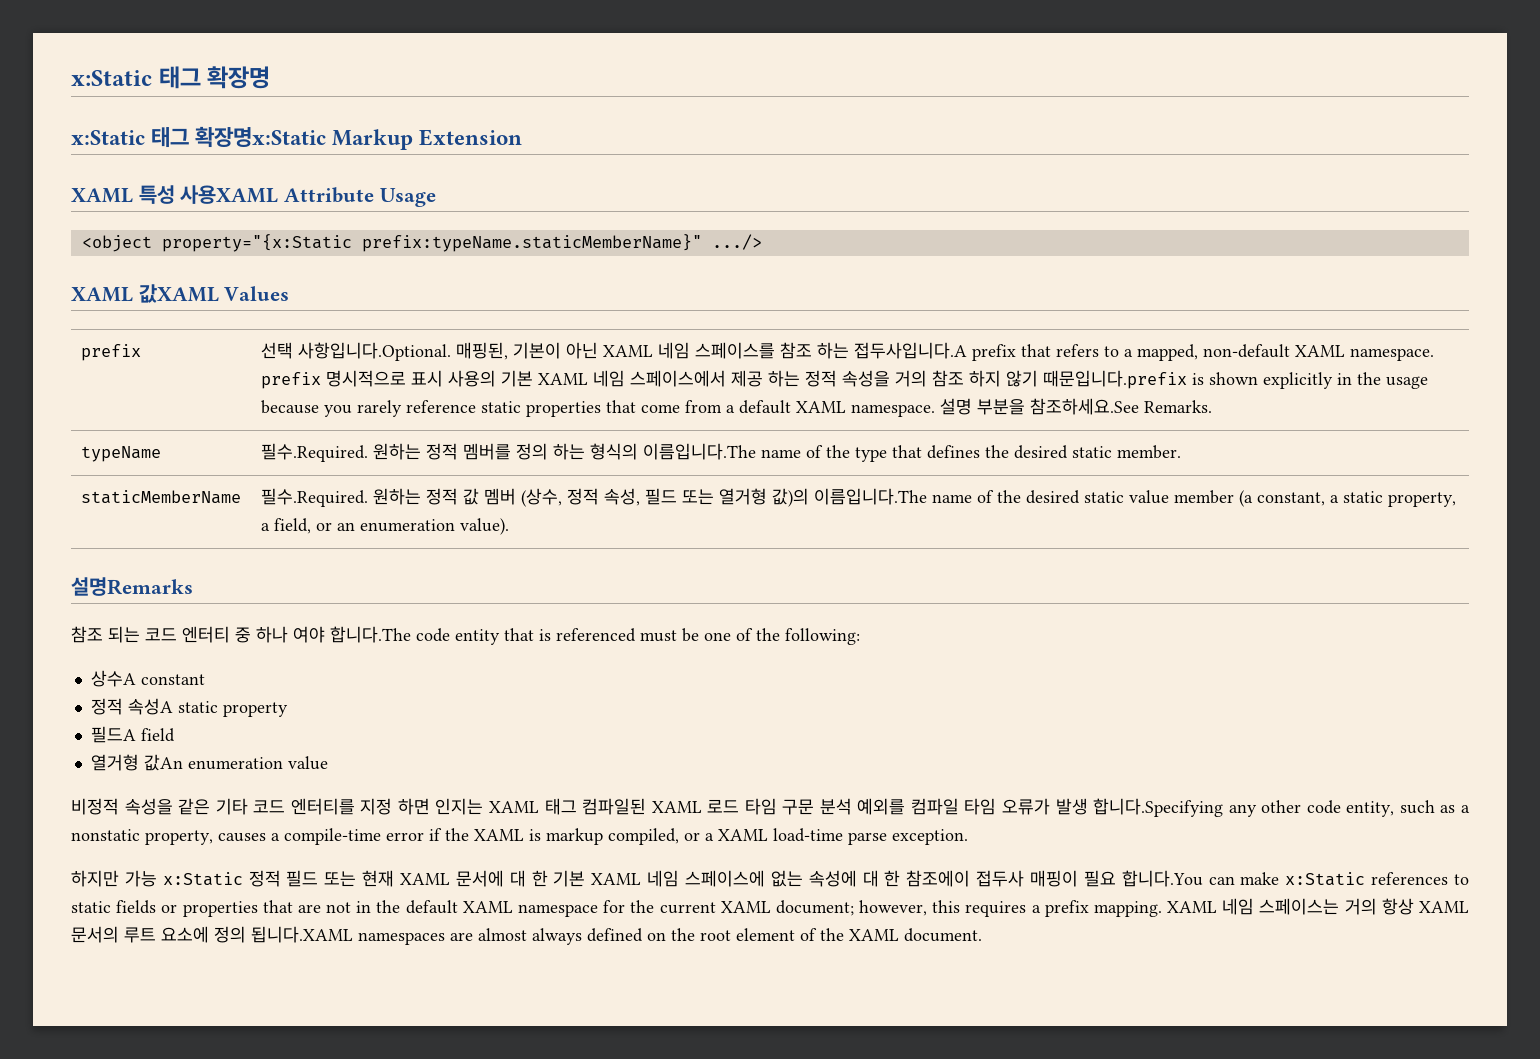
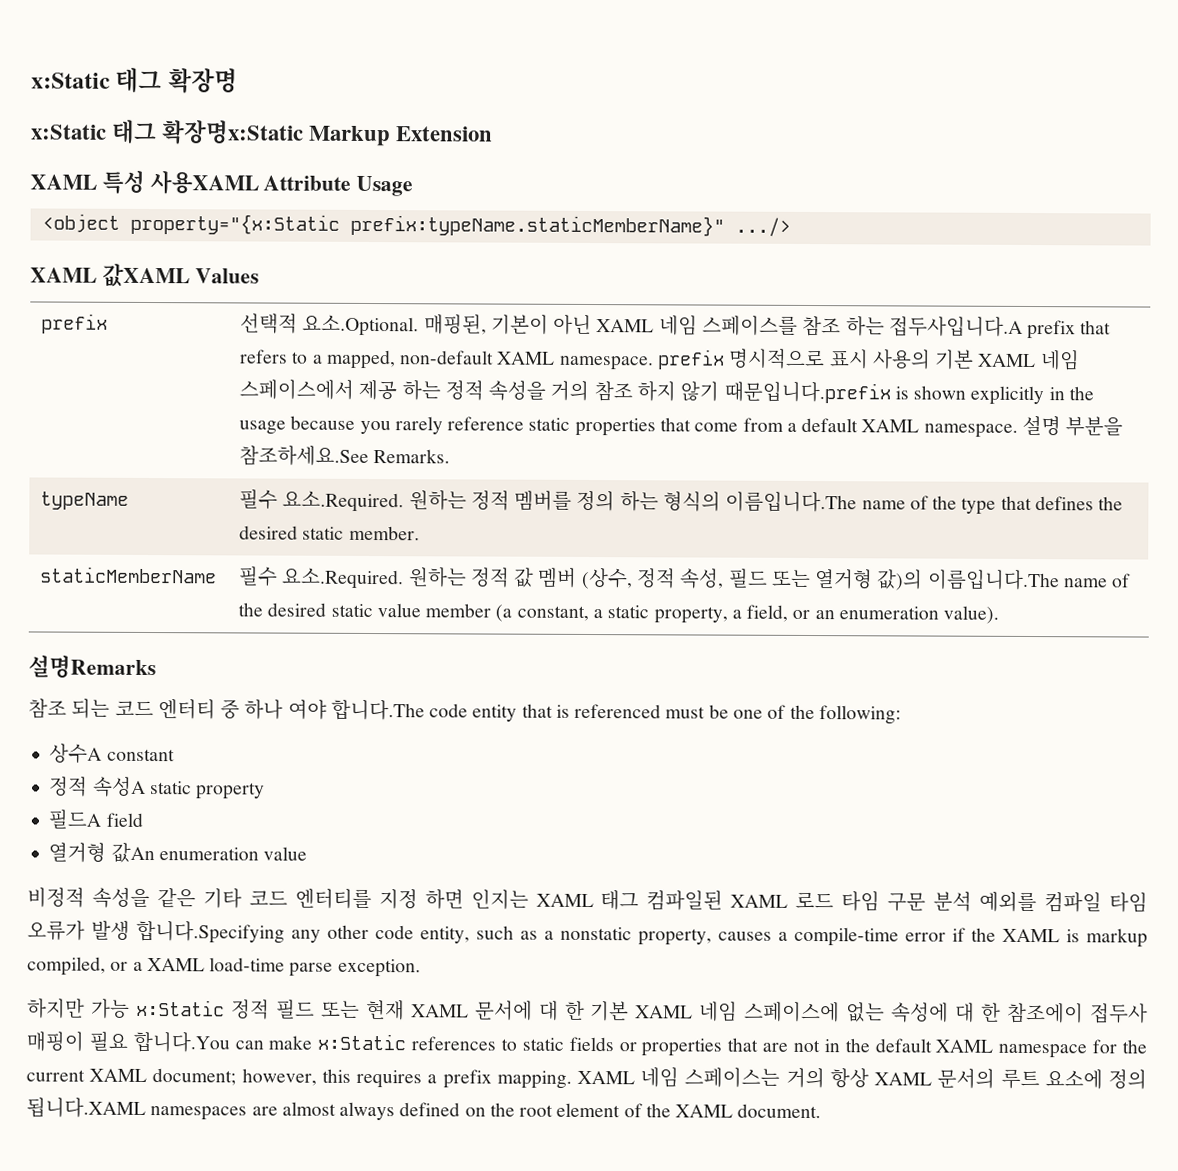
- 선택 사항입니다.Optional. 매핑된, 기본이 아닌 XAML 네임 스페이스를 참조 하는 접두사입니다.A prefix that refers to a mapped, non-default XAML namespace. prefix 명시적으로 표시 사용의 기본 XAML 네임 스페이스에서 제공 하는 정적 속성을 거의 참조 하지 않기 때문입니다.prefix is shown explicitly in the usage because you rarely reference static properties that come from a default XAML namespace.
+ 선택적 요소.Optional. 매핑된, 기본이 아닌 XAML 네임 스페이스를 참조 하는 접두사입니다.A prefix that refers to a mapped, non-default XAML namespace. prefix 명시적으로 표시 사용의 기본 XAML 네임 스페이스에서 제공 하는 정적 속성을 거의 참조 하지 않기 때문입니다.prefix is shown explicitly in the usage because you rarely reference static properties that come from a default XAML namespace.
- typeName | 필수.Required. 원하는 정적 멤버를 정의 하는 형식의 이름입니다.The name of the type that defines the desired static member.
+ typeName | 필수 요소.Required. 원하는 정적 멤버를 정의 하는 형식의 이름입니다.The name of the type that defines the desired static member.
- staticMemberName | 필수.Required. 원하는 정적 값 멤버 (상수, 정적 속성, 필드 또는 열거형 값)의 이름입니다.The name of the desired static value member (a constant, a static property, a field, or an enumeration value).
+ staticMemberName | 필수 요소.Required. 원하는 정적 값 멤버 (상수, 정적 속성, 필드 또는 열거형 값)의 이름입니다.The name of the desired static value member (a constant, a static property, a field, or an enumeration value).

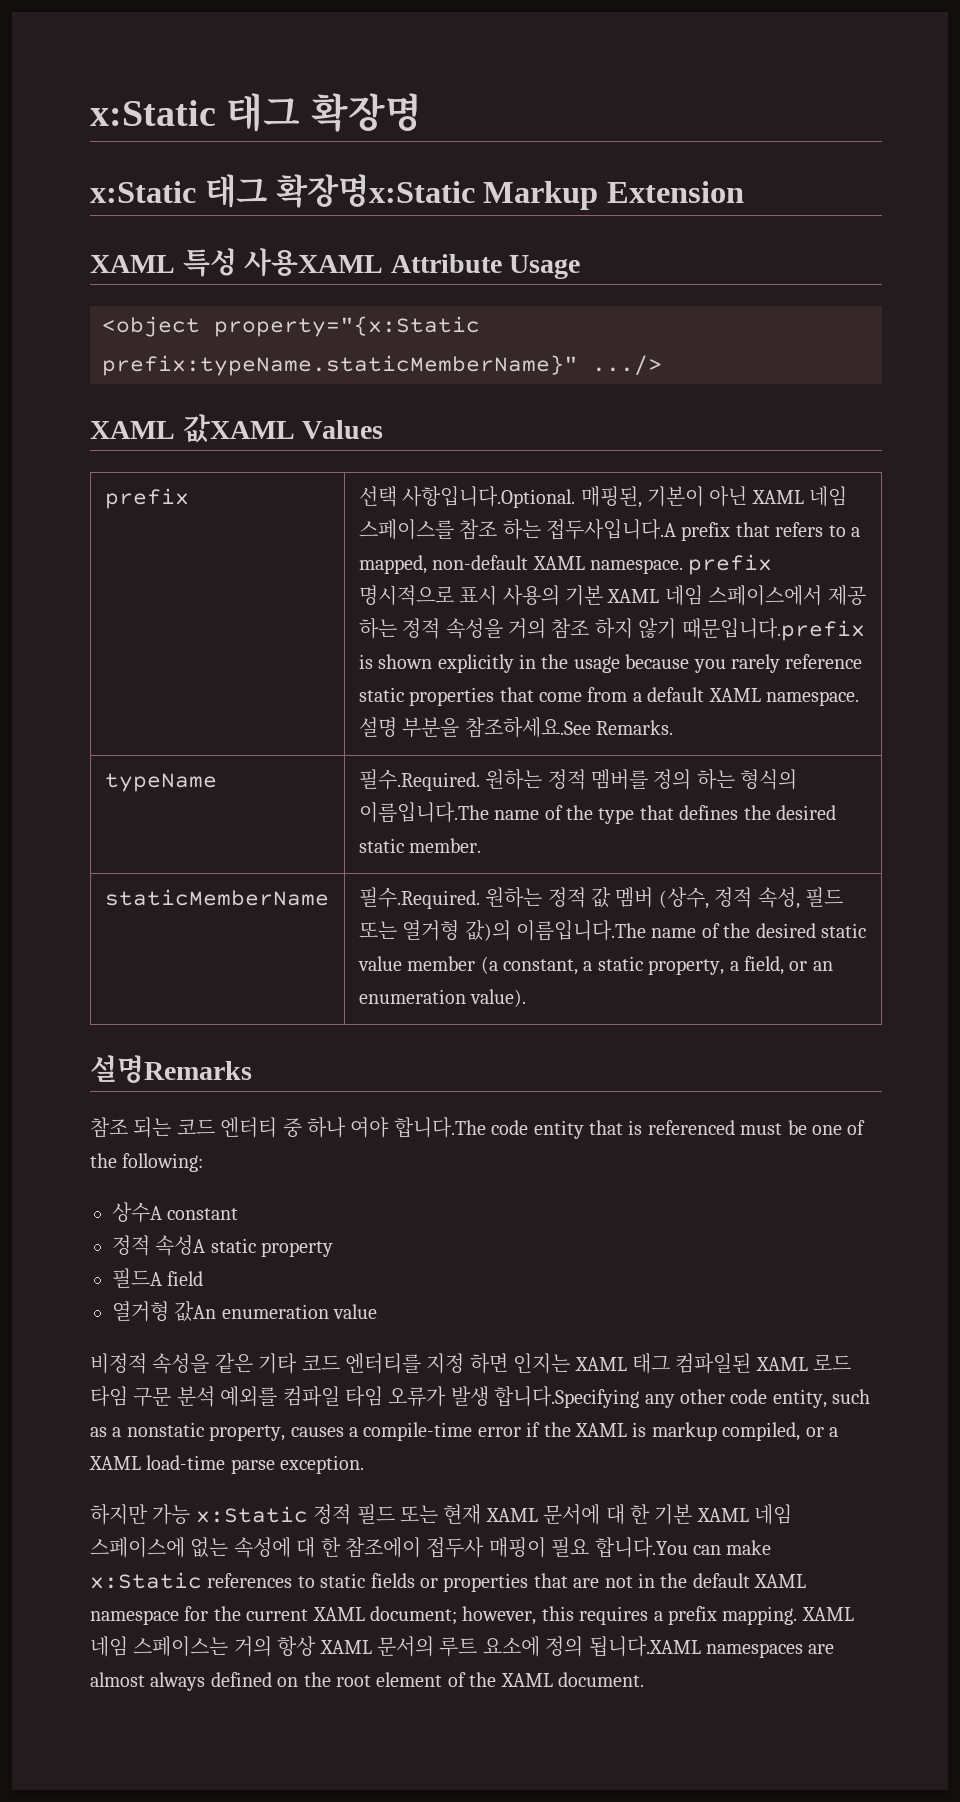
- 선택적 요소.Optional. 매핑된, 기본이 아닌 XAML 네임 스페이스를 참조 하는 접두사입니다.A prefix that refers to a mapped, non-default XAML namespace. prefix 명시적으로 표시 사용의 기본 XAML 네임 스페이스에서 제공 하는 정적 속성을 거의 참조 하지 않기 때문입니다.prefix is shown explicitly in the usage because you rarely reference static properties that come from a default XAML namespace.
+ 선택 사항입니다.Optional. 매핑된, 기본이 아닌 XAML 네임 스페이스를 참조 하는 접두사입니다.A prefix that refers to a mapped, non-default XAML namespace. prefix 명시적으로 표시 사용의 기본 XAML 네임 스페이스에서 제공 하는 정적 속성을 거의 참조 하지 않기 때문입니다.prefix is shown explicitly in the usage because you rarely reference static properties that come from a default XAML namespace.
- typeName | 필수 요소.Required. 원하는 정적 멤버를 정의 하는 형식의 이름입니다.The name of the type that defines the desired static member.
+ typeName | 필수.Required. 원하는 정적 멤버를 정의 하는 형식의 이름입니다.The name of the type that defines the desired static member.
- staticMemberName | 필수 요소.Required. 원하는 정적 값 멤버 (상수, 정적 속성, 필드 또는 열거형 값)의 이름입니다.The name of the desired static value member (a constant, a static property, a field, or an enumeration value).
+ staticMemberName | 필수.Required. 원하는 정적 값 멤버 (상수, 정적 속성, 필드 또는 열거형 값)의 이름입니다.The name of the desired static value member (a constant, a static property, a field, or an enumeration value).

